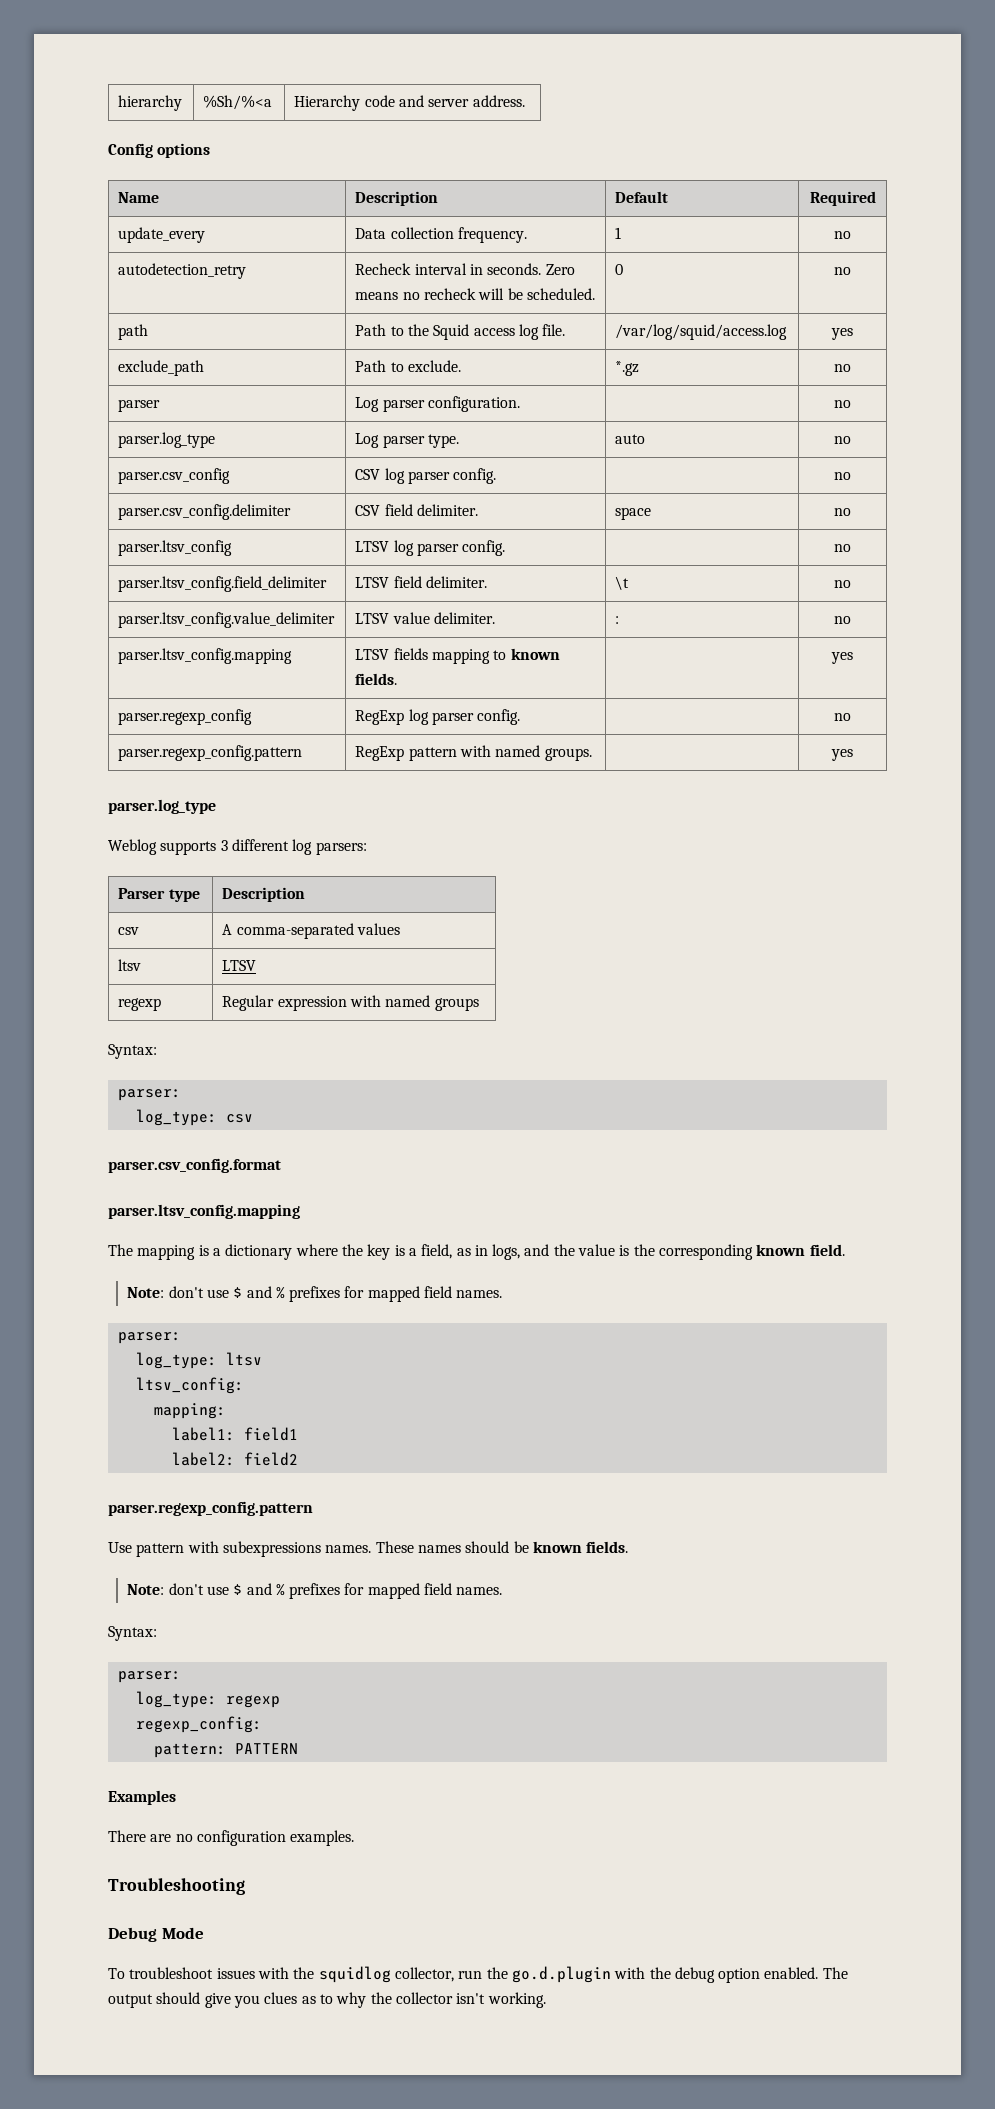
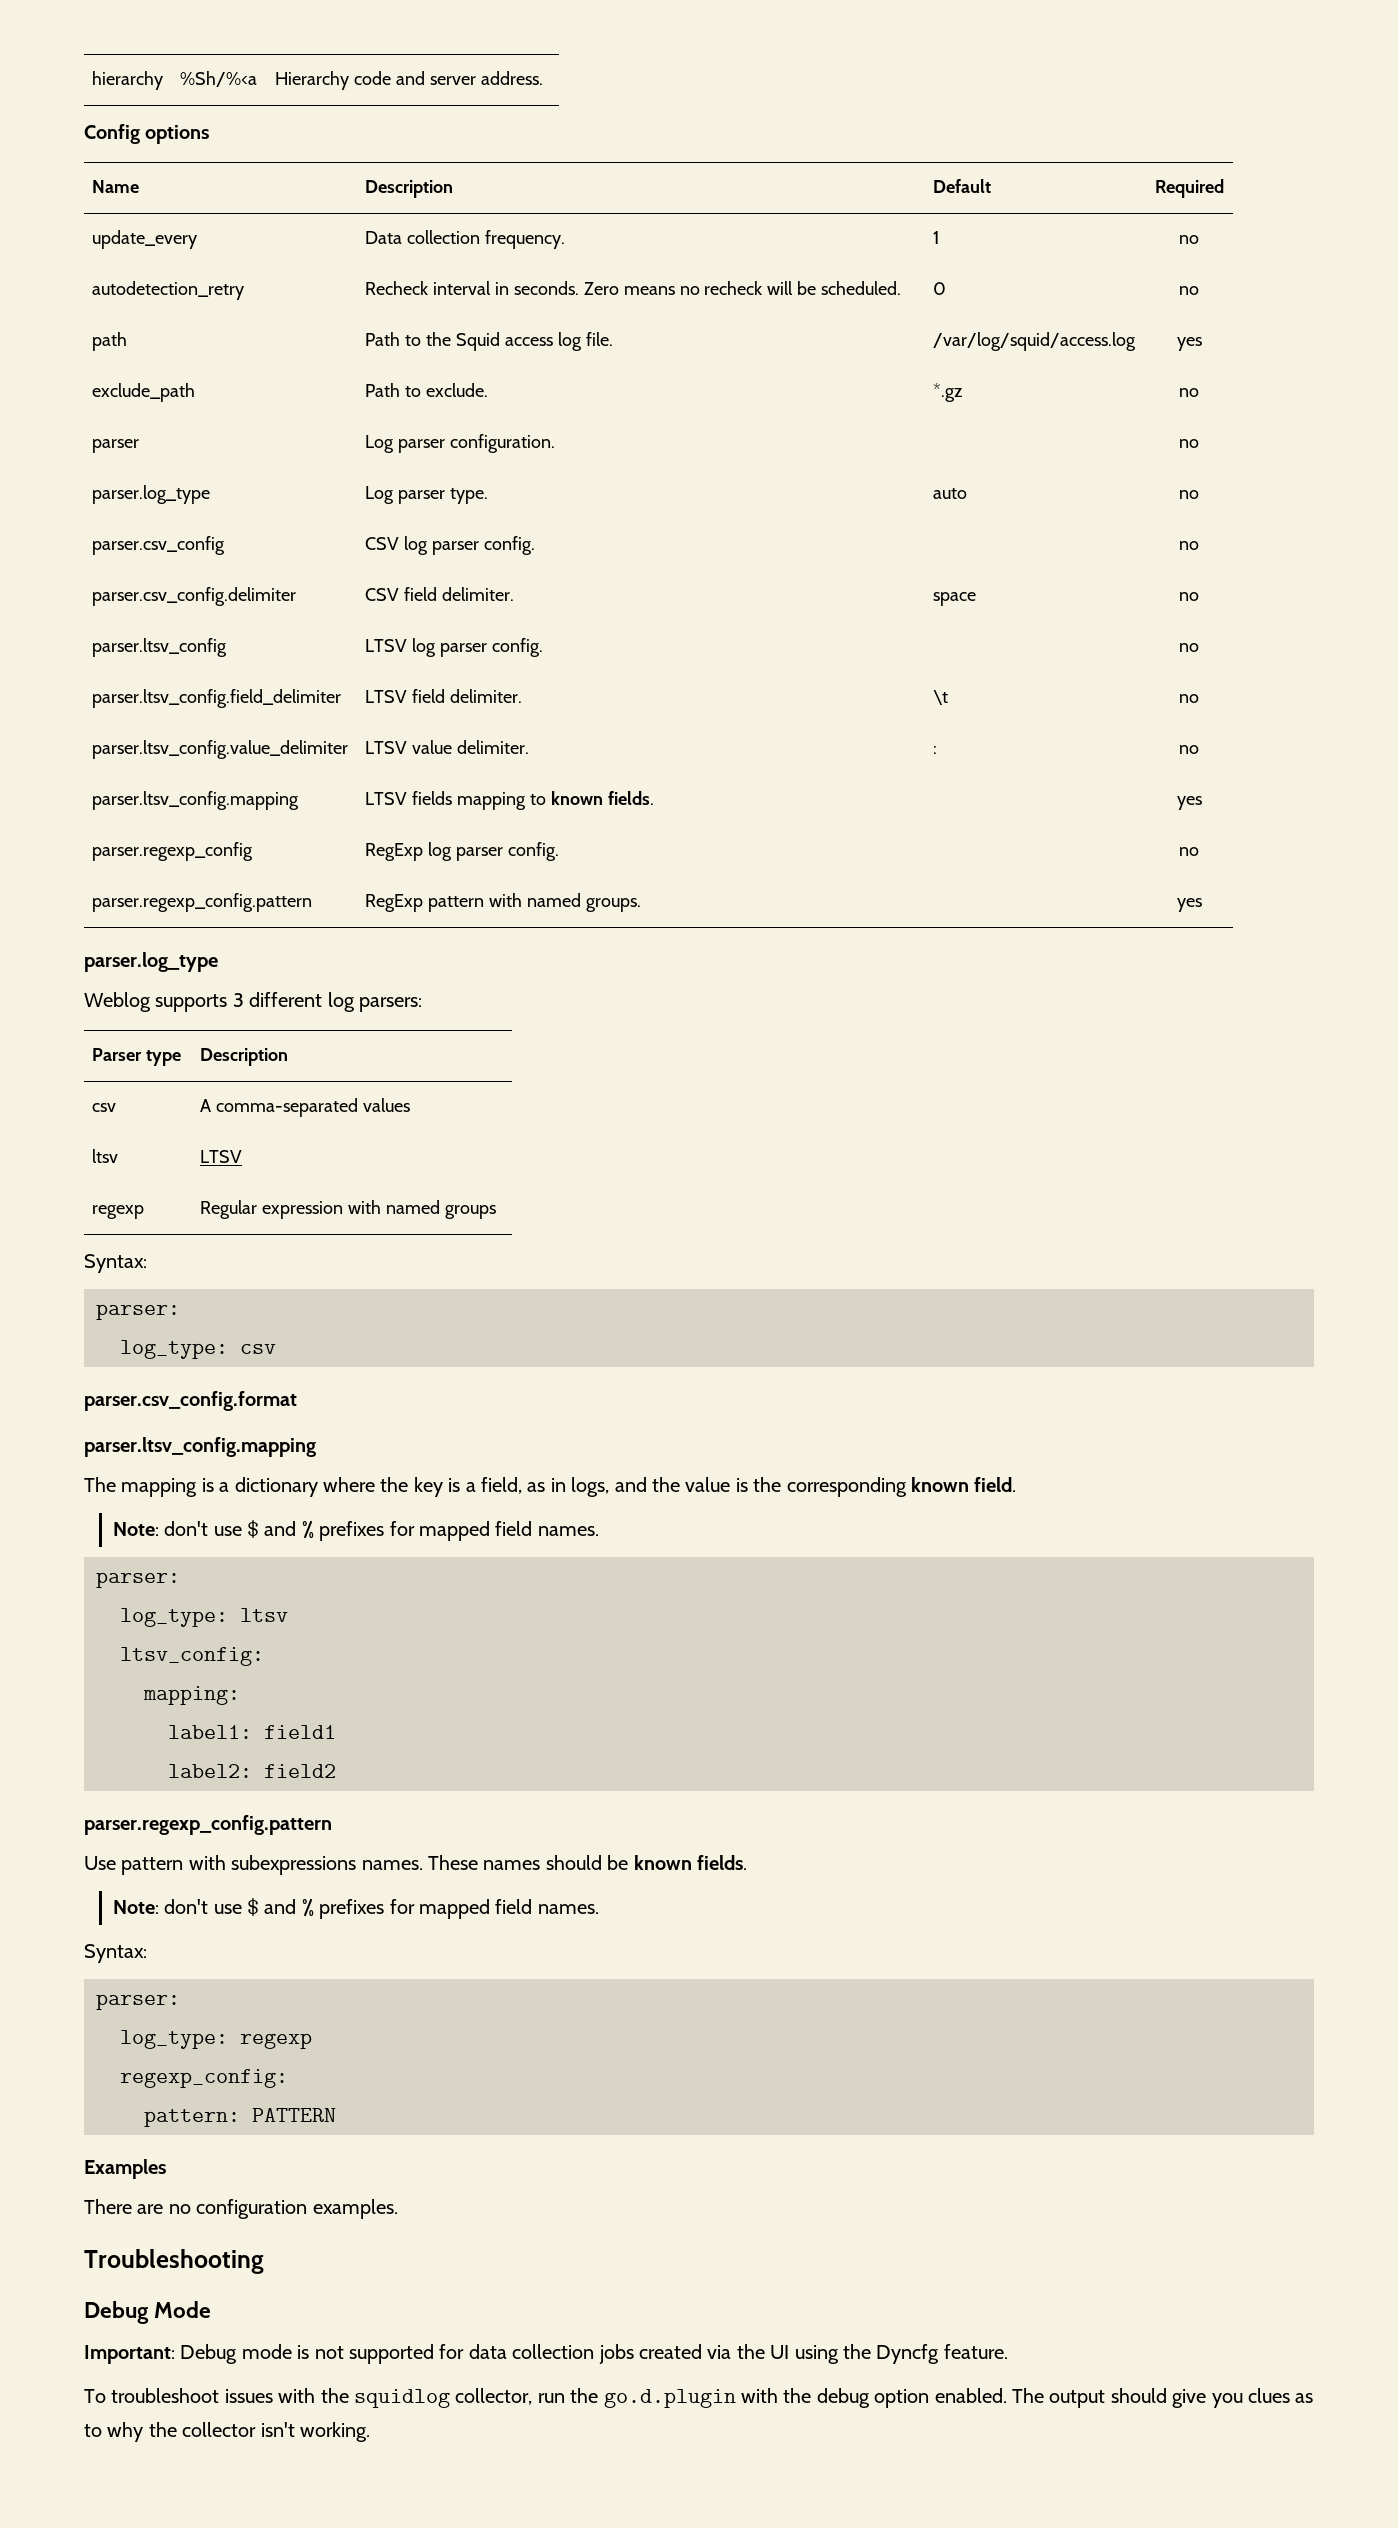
+ Important: Debug mode is not supported for data collection jobs created via the UI using the Dyncfg feature.

